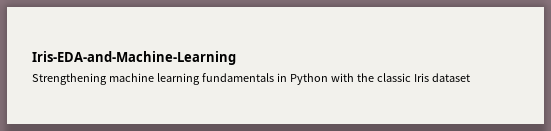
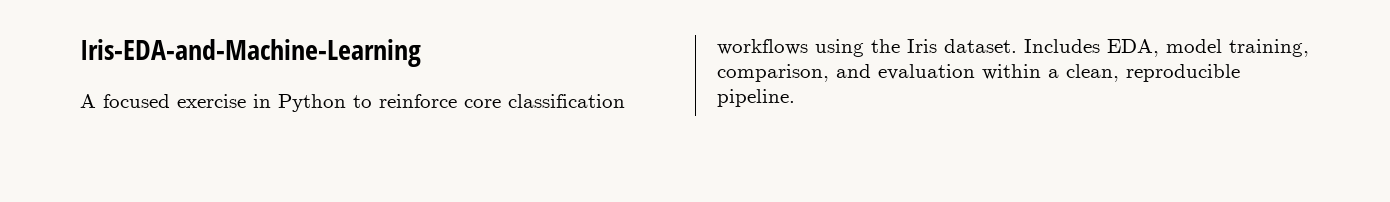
- Strengthening machine learning fundamentals in Python with the classic Iris dataset
+ A focused exercise in Python to reinforce core classification workflows using the Iris dataset. Includes EDA, model training, comparison, and evaluation within a clean, reproducible pipeline.

